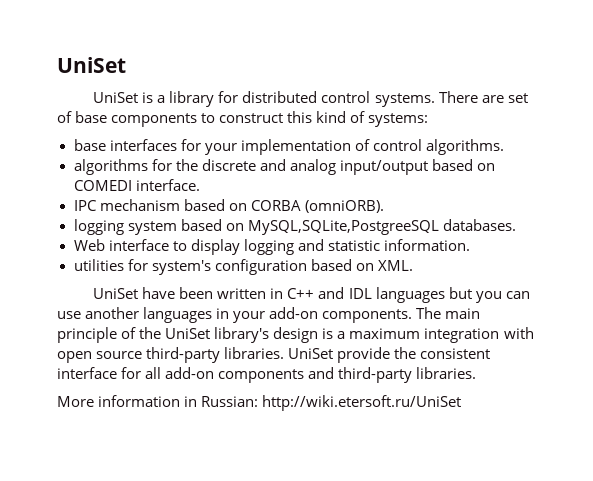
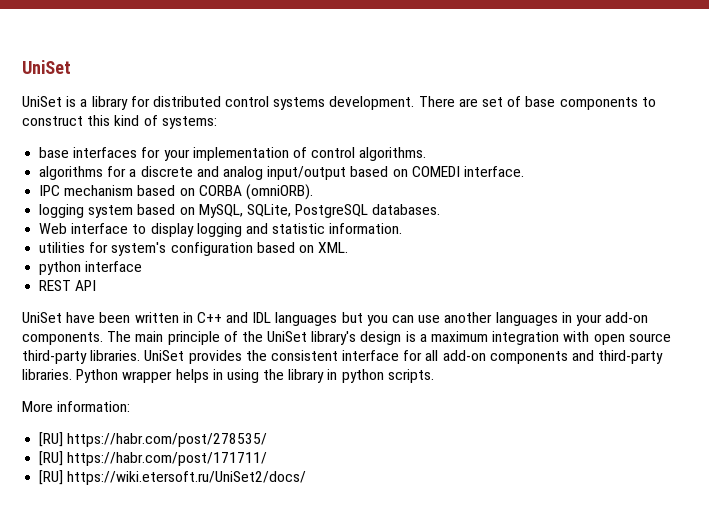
- UniSet is a library for distributed control systems.
+ UniSet is a library for distributed control systems development.
- algorithms for the discrete and analog input/output based on COMEDI interface.
+ algorithms for a discrete and analog input/output based on COMEDI interface.
- logging system based on MySQL,SQLite,PostgreeSQL databases.
+ logging system based on MySQL, SQLite, PostgreSQL databases.
+ python interface
+ REST API
- UniSet provide the consistent interface for all add-on components and third-party libraries.
- More information in Russian: http://wiki.etersoft.ru/UniSet
+ UniSet provides the consistent interface for all add-on components and third-party libraries. Python wrapper helps in using the library in python scripts.
+ More information:
+ [RU] https://habr.com/post/278535/
+ [RU] https://habr.com/post/171711/
+ [RU] https://wiki.etersoft.ru/UniSet2/docs/

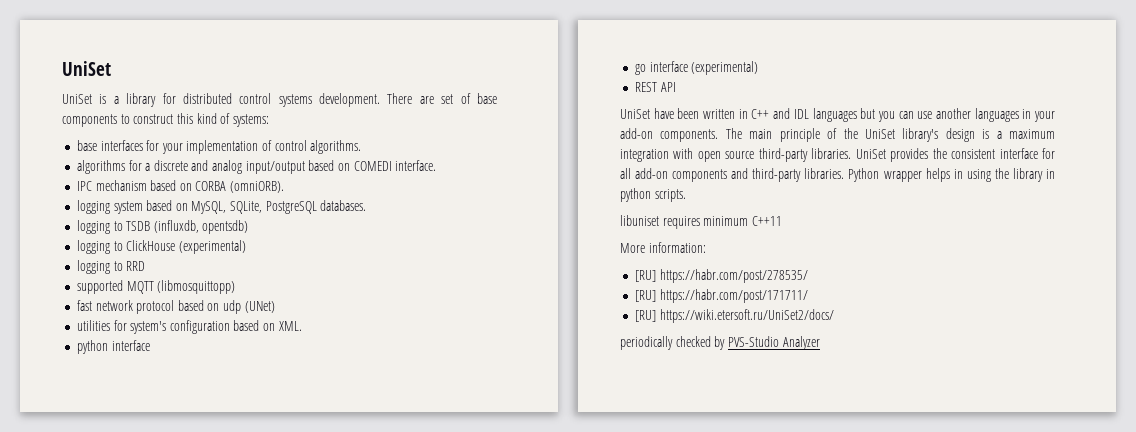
- Web interface to display logging and statistic information.
+ logging to TSDB (influxdb, opentsdb)
+ logging to ClickHouse (experimental)
+ logging to RRD
+ supported MQTT (libmosquittopp)
+ fast network protocol based on udp (UNet)
+ go interface (experimental)
+ libuniset requires minimum C++11
+ periodically checked by PVS-Studio Analyzer

